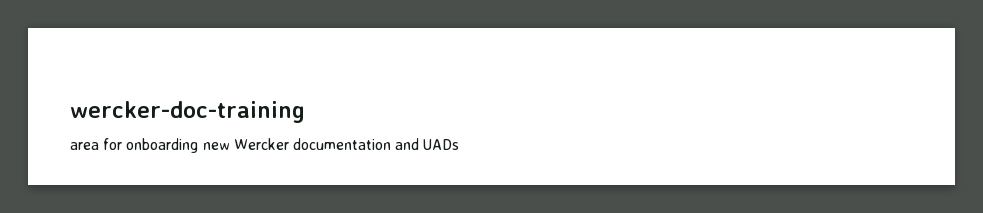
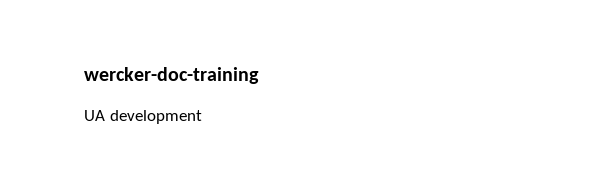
- area for onboarding new Wercker documentation and UADs
+ UA development

